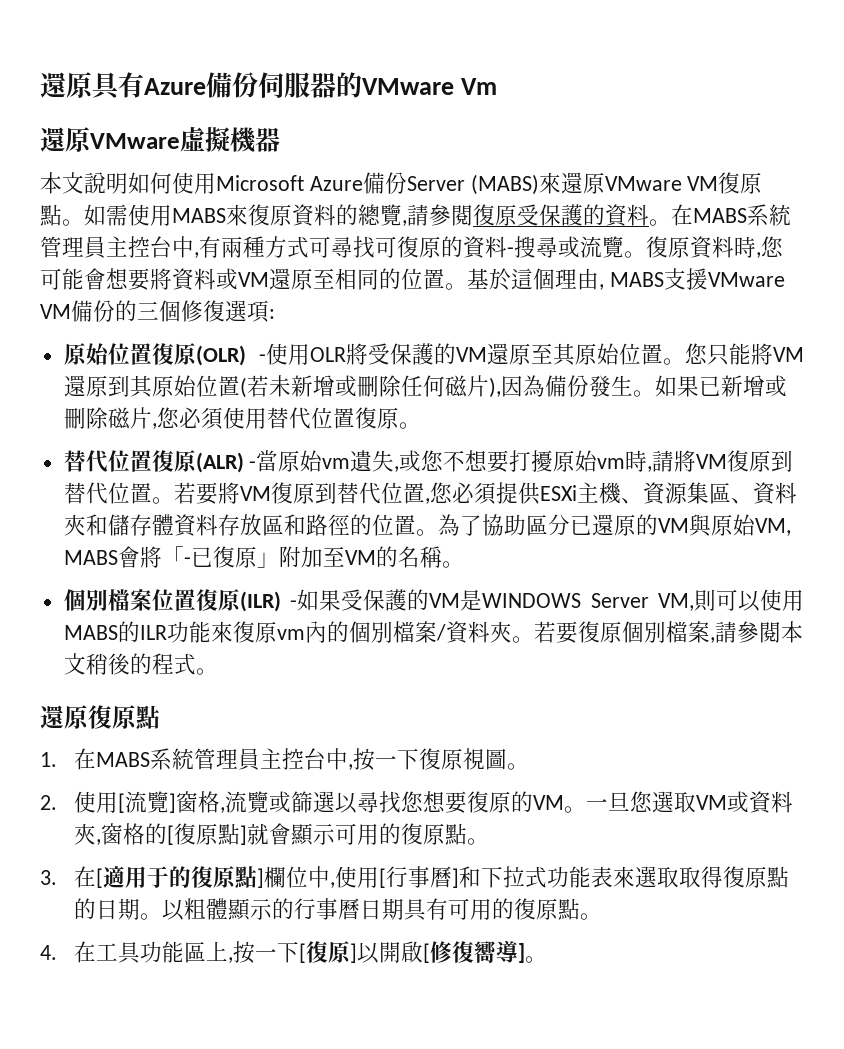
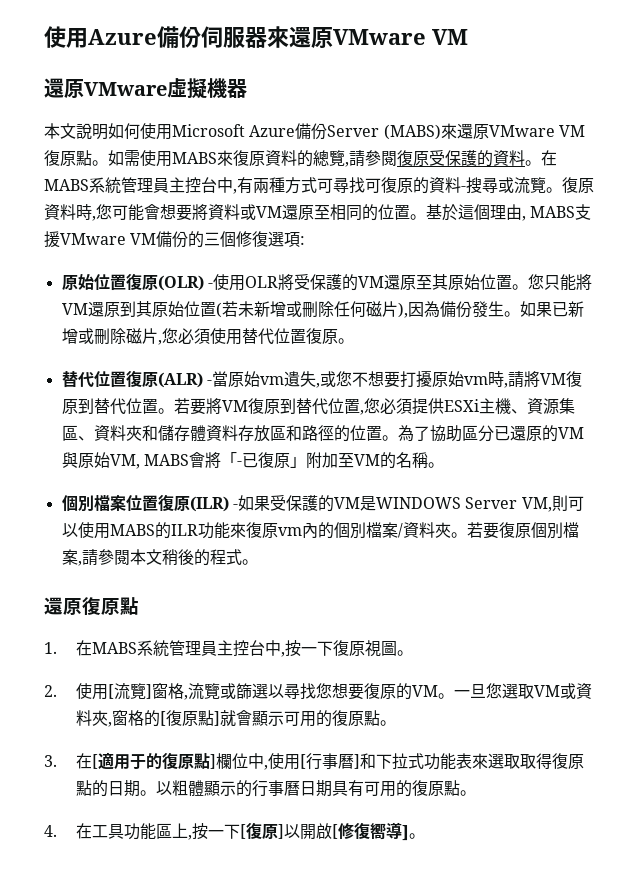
- 還原具有Azure備份伺服器的VMware Vm
+ 使用Azure備份伺服器來還原VMware VM

